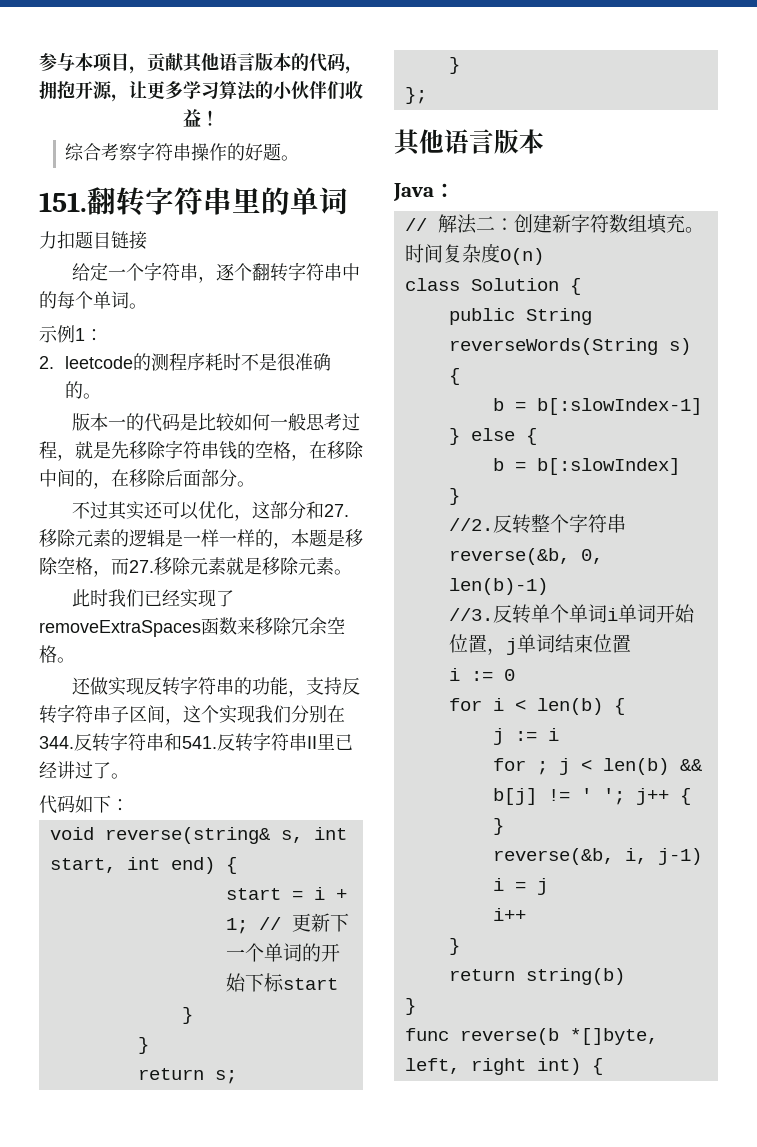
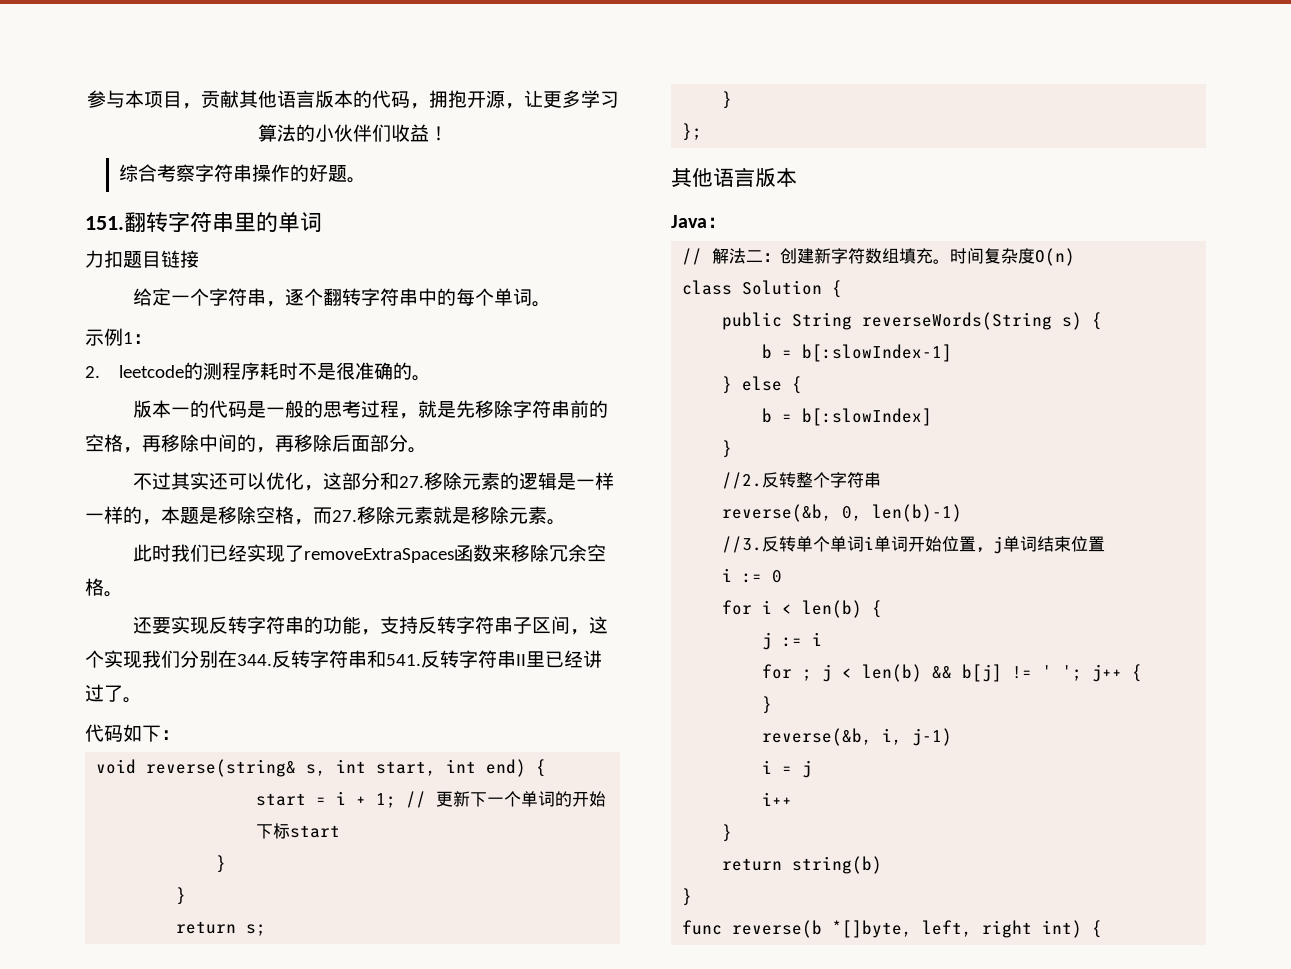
- 版本一的代码是比较如何一般思考过程，就是先移除字符串钱的空格，在移除中间的，在移除后面部分。
+ 版本一的代码是一般的思考过程，就是先移除字符串前的空格，再移除中间的，再移除后面部分。
- 还做实现反转字符串的功能，支持反转字符串子区间，这个实现我们分别在344.反转字符串和541.反转字符串II里已经讲过了。
+ 还要实现反转字符串的功能，支持反转字符串子区间，这个实现我们分别在344.反转字符串和541.反转字符串II里已经讲过了。

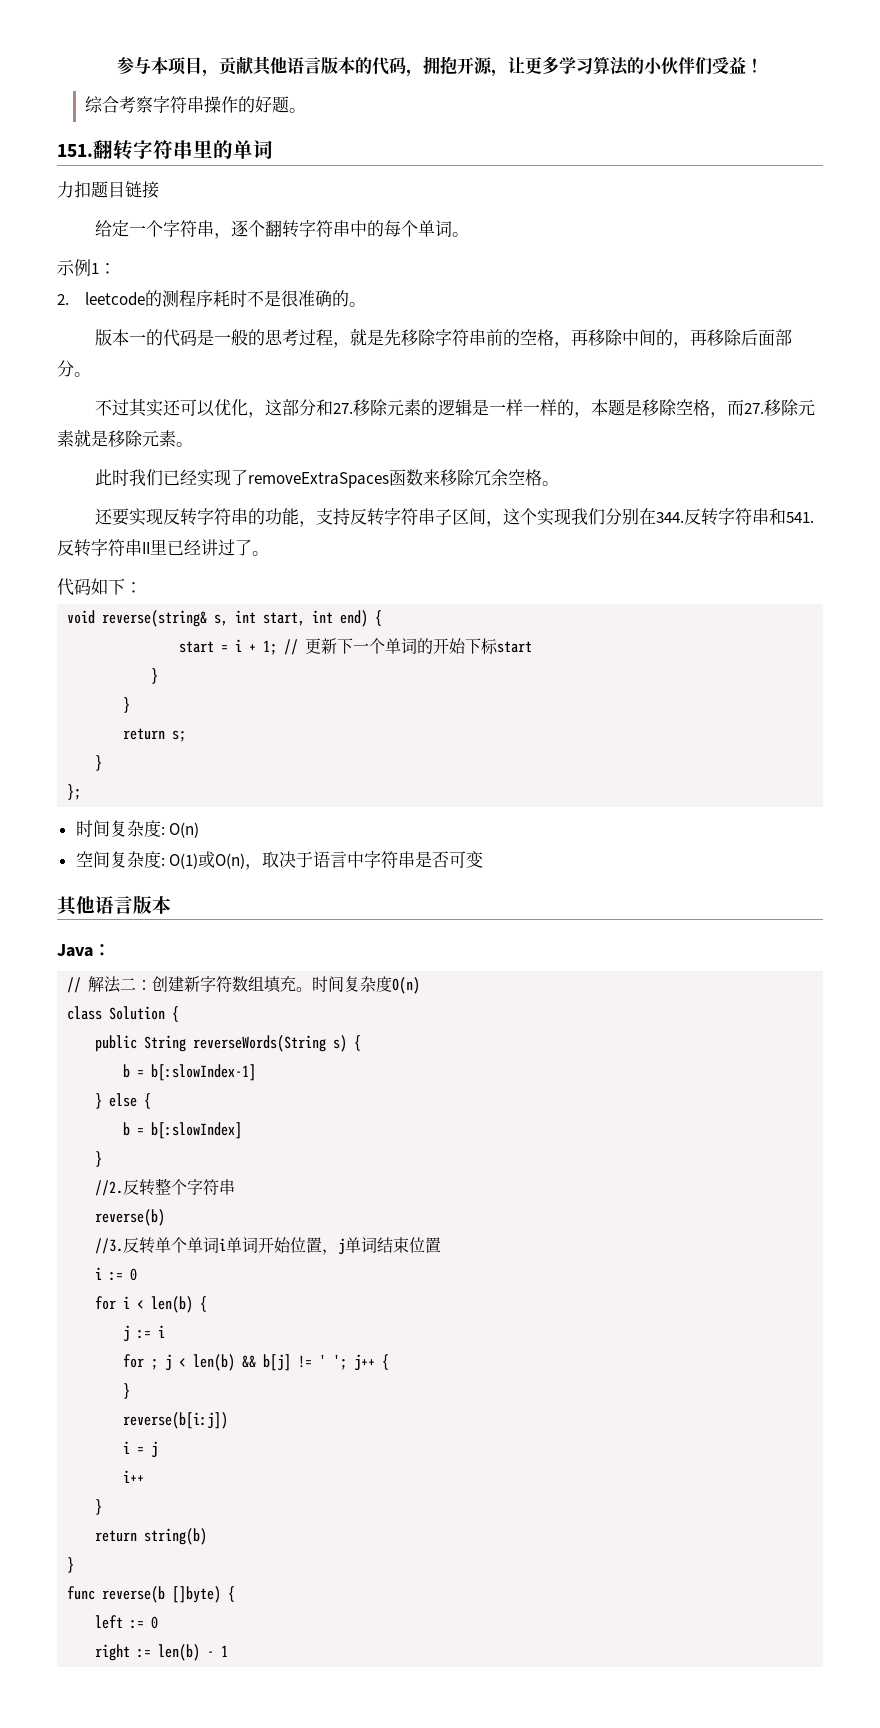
- 参与本项目，贡献其他语言版本的代码，拥抱开源，让更多学习算法的小伙伴们收益！
+ 参与本项目，贡献其他语言版本的代码，拥抱开源，让更多学习算法的小伙伴们受益！
+ 时间复杂度: O(n)
+ 空间复杂度: O(1)或O(n)，取决于语言中字符串是否可变
- reverse(&b, 0, len(b)-1)
+ reverse(b)
- reverse(&b, i, j-1)
+ reverse(b[i:j])
- func reverse(b *[]byte, left, right int) {
+ func reverse(b []byte) {
+ left := 0
+ right := len(b) - 1

